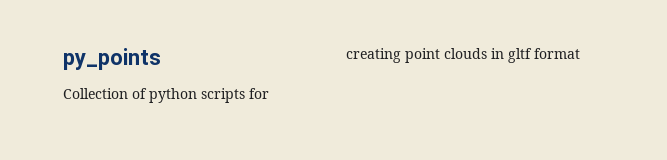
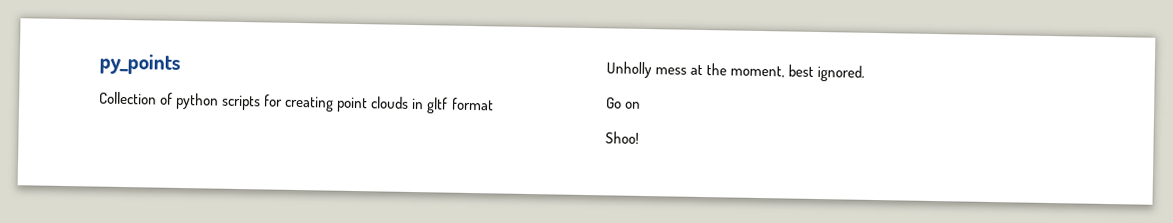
+ Unholly mess at the moment, best ignored.
+ Go on
+ Shoo!

